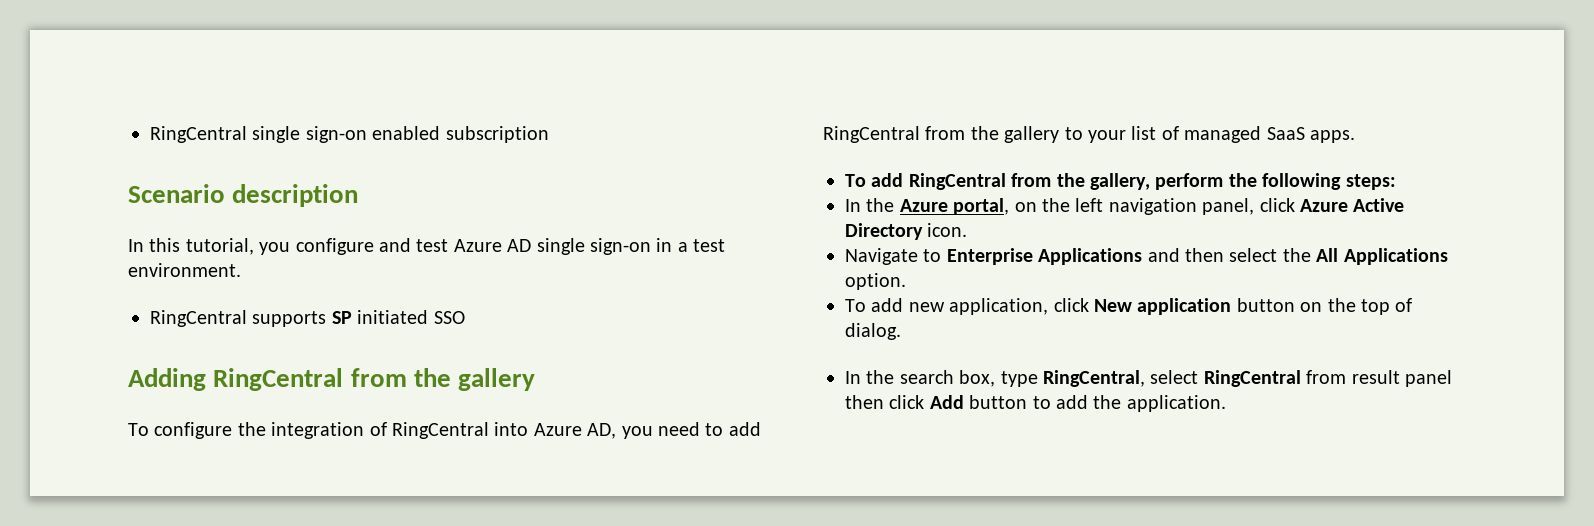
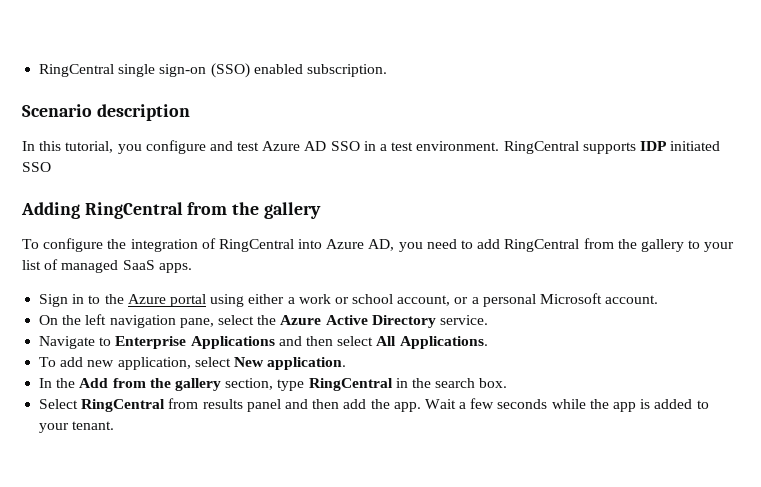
- RingCentral single sign-on enabled subscription
+ RingCentral single sign-on (SSO) enabled subscription.
- In this tutorial, you configure and test Azure AD single sign-on in a test environment.
- RingCentral supports SP initiated SSO
+ In this tutorial, you configure and test Azure AD SSO in a test environment. RingCentral supports IDP initiated SSO
- To add RingCentral from the gallery, perform the following steps:
- In the Azure portal, on the left navigation panel, click Azure Active Directory icon.
+ Sign in to the Azure portal using either a work or school account, or a personal Microsoft account.
+ On the left navigation pane, select the Azure Active Directory service.
- Navigate to Enterprise Applications and then select the All Applications option.
+ Navigate to Enterprise Applications and then select All Applications.
- To add new application, click New application button on the top of dialog.
- In the search box, type RingCentral, select RingCentral from result panel then click Add button to add the application.
+ To add new application, select New application.
+ In the Add from the gallery section, type RingCentral in the search box.
+ Select RingCentral from results panel and then add the app. Wait a few seconds while the app is added to your tenant.

